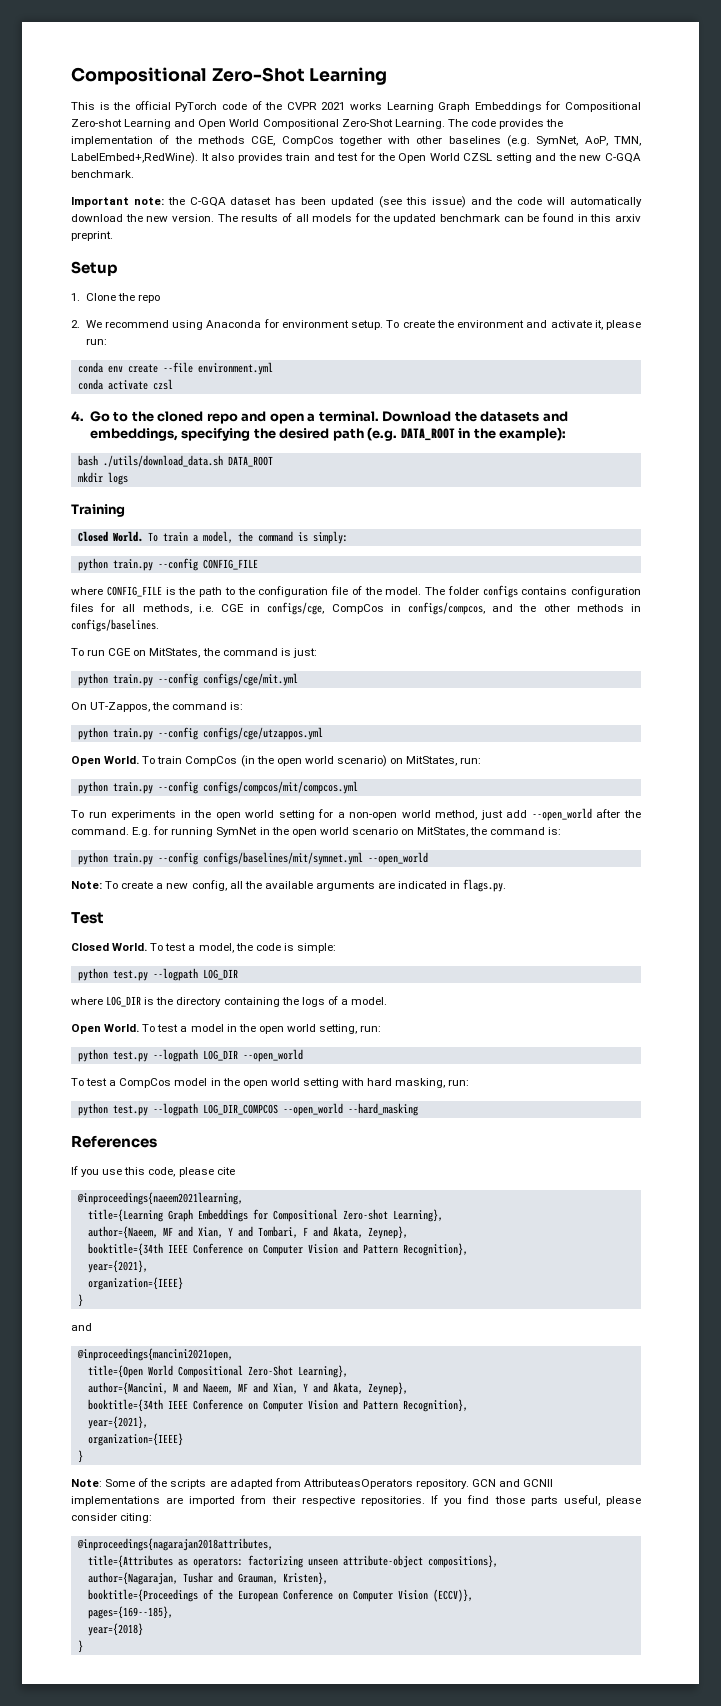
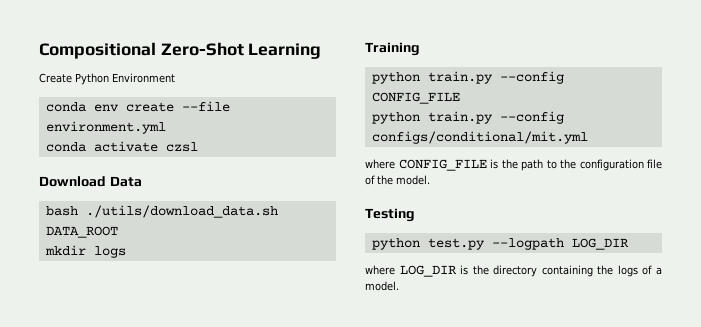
- This is the official PyTorch code of the CVPR 2021 works Learning Graph Embeddings for Compositional Zero-shot Learning and Open World Compositional Zero-Shot Learning. The code provides the implementation of the methods CGE, CompCos together with other baselines (e.g. SymNet, AoP, TMN, LabelEmbed+,RedWine). It also provides train and test for the Open World CZSL setting and the new C-GQA benchmark.
- Important note: the C-GQA dataset has been updated (see this issue) and the code will automatically download the new version. The results of all models for the updated benchmark can be found in this arxiv preprint.
- Setup
- 1. Clone the repo
- 2. We recommend using Anaconda for environment setup. To create the environment and activate it, please run:
+ Create Python Environment
- 4. Go to the cloned repo and open a terminal. Download the datasets and embeddings, specifying the desired path (e.g. DATA_ROOT in the example):
+ Download Data
- Closed World. To train a model, the command is simply:
  python train.py --config CONFIG_FILE
+ python train.py --config configs/conditional/mit.yml
- where CONFIG_FILE is the path to the configuration file of the model. The folder configs contains configuration files for all methods, i.e. CGE in configs/cge, CompCos in configs/compcos, and the other methods in configs/baselines.
- To run CGE on MitStates, the command is just:
- python train.py --config configs/cge/mit.yml
- On UT-Zappos, the command is:
- python train.py --config configs/cge/utzappos.yml
- Open World. To train CompCos (in the open world scenario) on MitStates, run:
- python train.py --config configs/compcos/mit/compcos.yml
- To run experiments in the open world setting for a non-open world method, just add --open_world after the command. E.g. for running SymNet in the open world scenario on MitStates, the command is:
- python train.py --config configs/baselines/mit/symnet.yml --open_world
- Note: To create a new config, all the available arguments are indicated in flags.py.
- Test
- Closed World. To test a model, the code is simple:
+ where CONFIG_FILE is the path to the configuration file of the model.
+ Testing
- Open World. To test a model in the open world setting, run:
- python test.py --logpath LOG_DIR --open_world
- To test a CompCos model in the open world setting with hard masking, run:
- python test.py --logpath LOG_DIR_COMPCOS --open_world --hard_masking
- References
- If you use this code, please cite
- @inproceedings{naeem2021learning,
- title={Learning Graph Embeddings for Compositional Zero-shot Learning},
- author={Naeem, MF and Xian, Y and Tombari, F and Akata, Zeynep},
- booktitle={34th IEEE Conference on Computer Vision and Pattern Recognition},
- year={2021},
- organization={IEEE}
- }
- and
- @inproceedings{mancini2021open,
- title={Open World Compositional Zero-Shot Learning},
- author={Mancini, M and Naeem, MF and Xian, Y and Akata, Zeynep},
- booktitle={34th IEEE Conference on Computer Vision and Pattern Recognition},
- year={2021},
- organization={IEEE}
- }
- Note: Some of the scripts are adapted from AttributeasOperators repository. GCN and GCNII implementations are imported from their respective repositories. If you find those parts useful, please consider citing:
- @inproceedings{nagarajan2018attributes,
- title={Attributes as operators: factorizing unseen attribute-object compositions},
- author={Nagarajan, Tushar and Grauman, Kristen},
- booktitle={Proceedings of the European Conference on Computer Vision (ECCV)},
- pages={169--185},
- year={2018}
- }

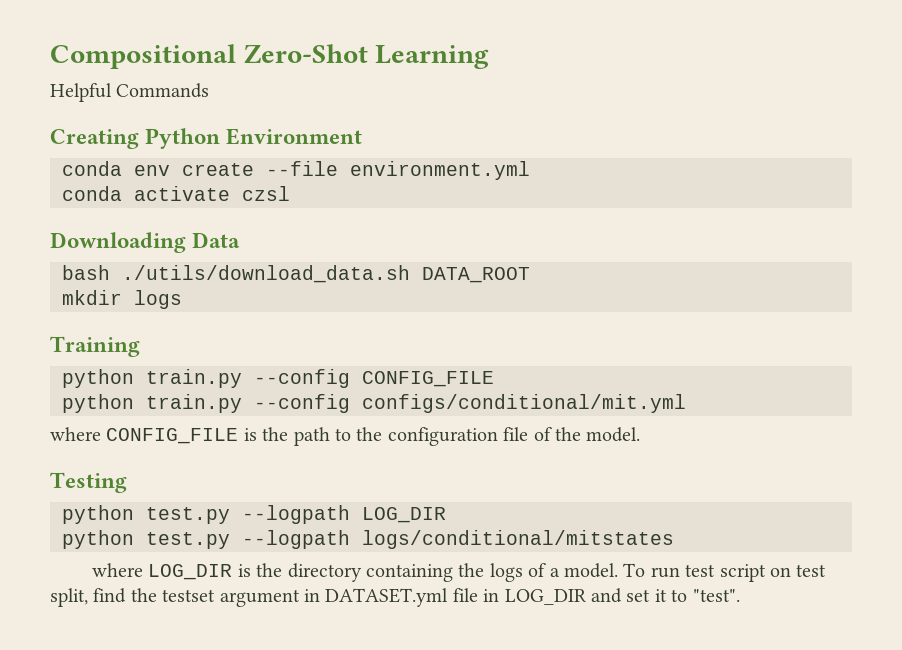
- Create Python Environment
+ Helpful Commands
+ Creating Python Environment
- Download Data
+ Downloading Data
+ python test.py --logpath logs/conditional/mitstates
+ To run test script on test split, find the testset argument in DATASET.yml file in LOG_DIR and set it to "test".

